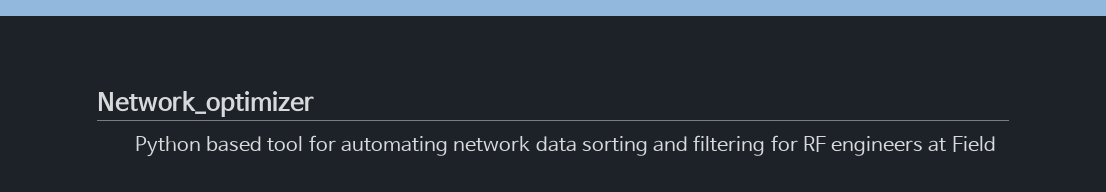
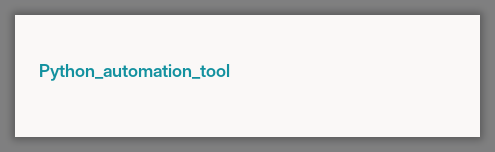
- Network_optimizer
- Python based tool for automating network data sorting and filtering for RF engineers at Field
+ Python_automation_tool

